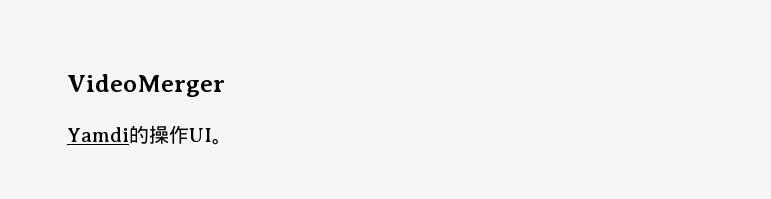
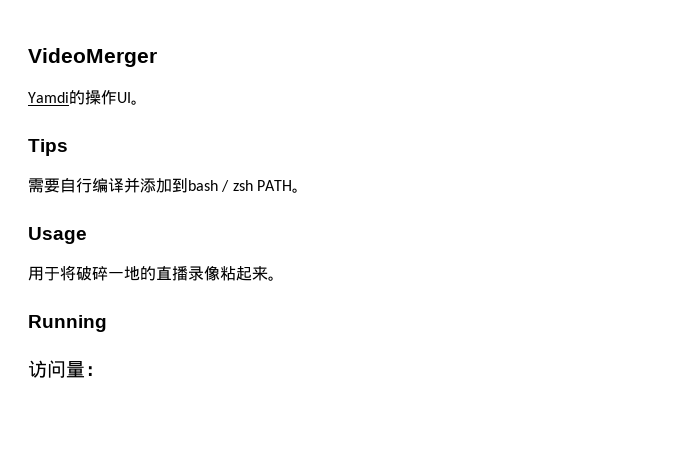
+ Tips
+ 需要自行编译并添加到bash / zsh PATH。
+ Usage
+ 用于将破碎一地的直播录像粘起来。
+ Running
+ 访问量：

